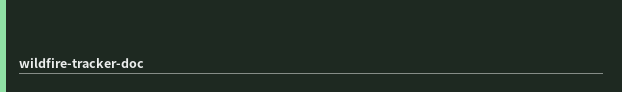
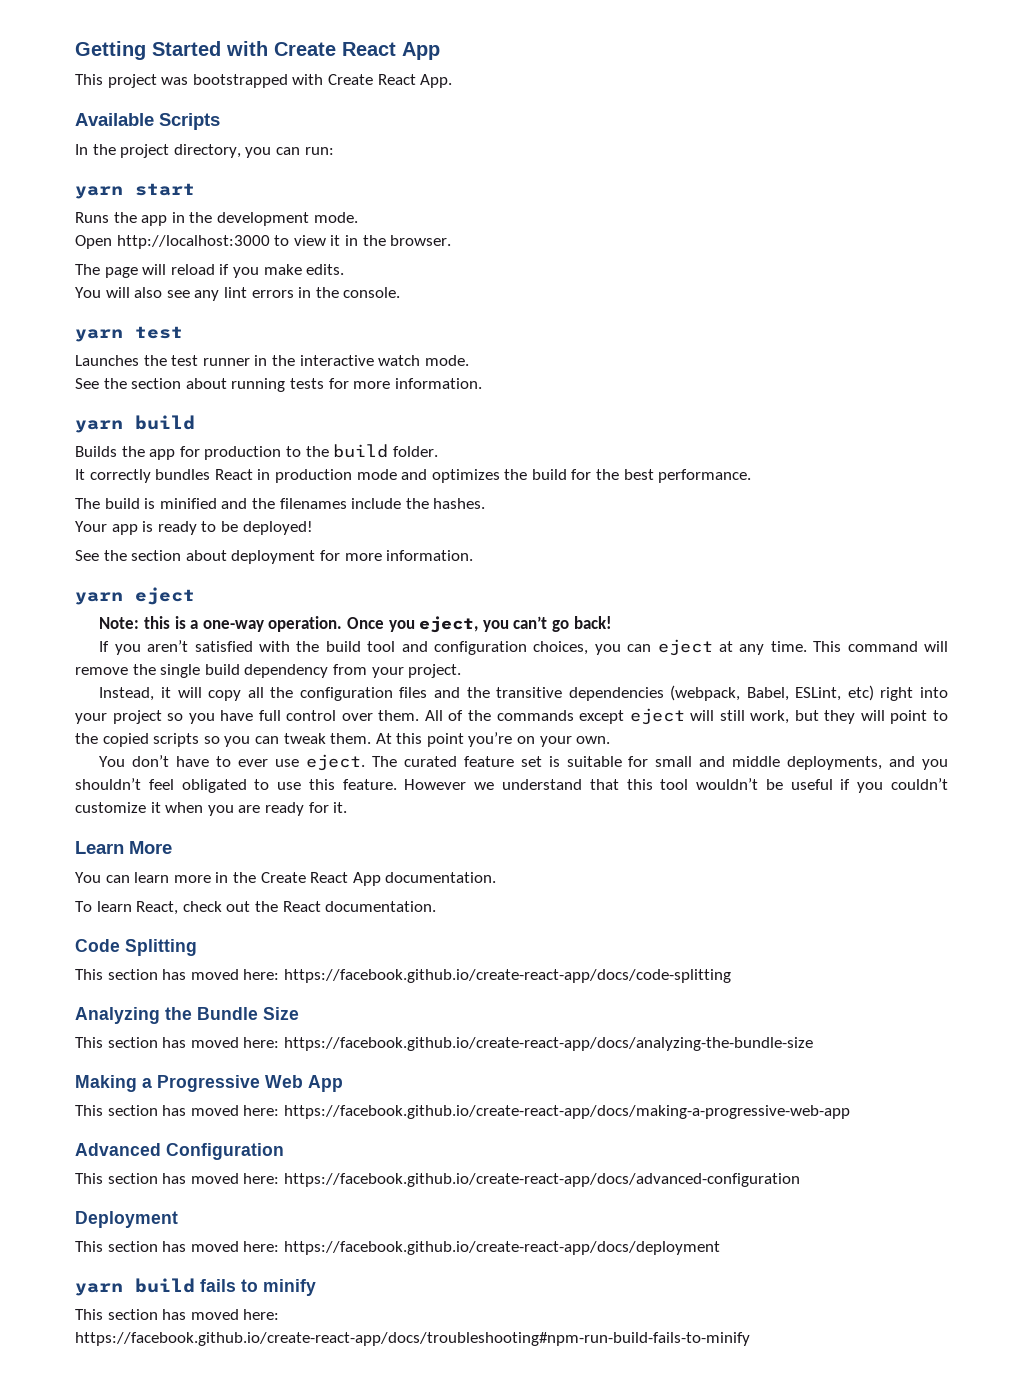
- wildfire-tracker-doc
+ Getting Started with Create React App
+ This project was bootstrapped with Create React App.
+ Available Scripts
+ In the project directory, you can run:
+ yarn start
+ Runs the app in the development mode.
+ Open http://localhost:3000 to view it in the browser.
+ The page will reload if you make edits.
+ You will also see any lint errors in the console.
+ yarn test
+ Launches the test runner in the interactive watch mode.
+ See the section about running tests for more information.
+ yarn build
+ Builds the app for production to the build folder.
+ It correctly bundles React in production mode and optimizes the build for the best performance.
+ The build is minified and the filenames include the hashes.
+ Your app is ready to be deployed!
+ See the section about deployment for more information.
+ yarn eject
+ Note: this is a one-way operation. Once you eject, you can’t go back!
+ If you aren’t satisfied with the build tool and configuration choices, you can eject at any time. This command will remove the single build dependency from your project.
+ Instead, it will copy all the configuration files and the transitive dependencies (webpack, Babel, ESLint, etc) right into your project so you have full control over them. All of the commands except eject will still work, but they will point to the copied scripts so you can tweak them. At this point you’re on your own.
+ You don’t have to ever use eject. The curated feature set is suitable for small and middle deployments, and you shouldn’t feel obligated to use this feature. However we understand that this tool wouldn’t be useful if you couldn’t customize it when you are ready for it.
+ Learn More
+ You can learn more in the Create React App documentation.
+ To learn React, check out the React documentation.
+ Code Splitting
+ This section has moved here: https://facebook.github.io/create-react-app/docs/code-splitting
+ Analyzing the Bundle Size
+ This section has moved here: https://facebook.github.io/create-react-app/docs/analyzing-the-bundle-size
+ Making a Progressive Web App
+ This section has moved here: https://facebook.github.io/create-react-app/docs/making-a-progressive-web-app
+ Advanced Configuration
+ This section has moved here: https://facebook.github.io/create-react-app/docs/advanced-configuration
+ Deployment
+ This section has moved here: https://facebook.github.io/create-react-app/docs/deployment
+ yarn build fails to minify
+ This section has moved here: https://facebook.github.io/create-react-app/docs/troubleshooting#npm-run-build-fails-to-minify

